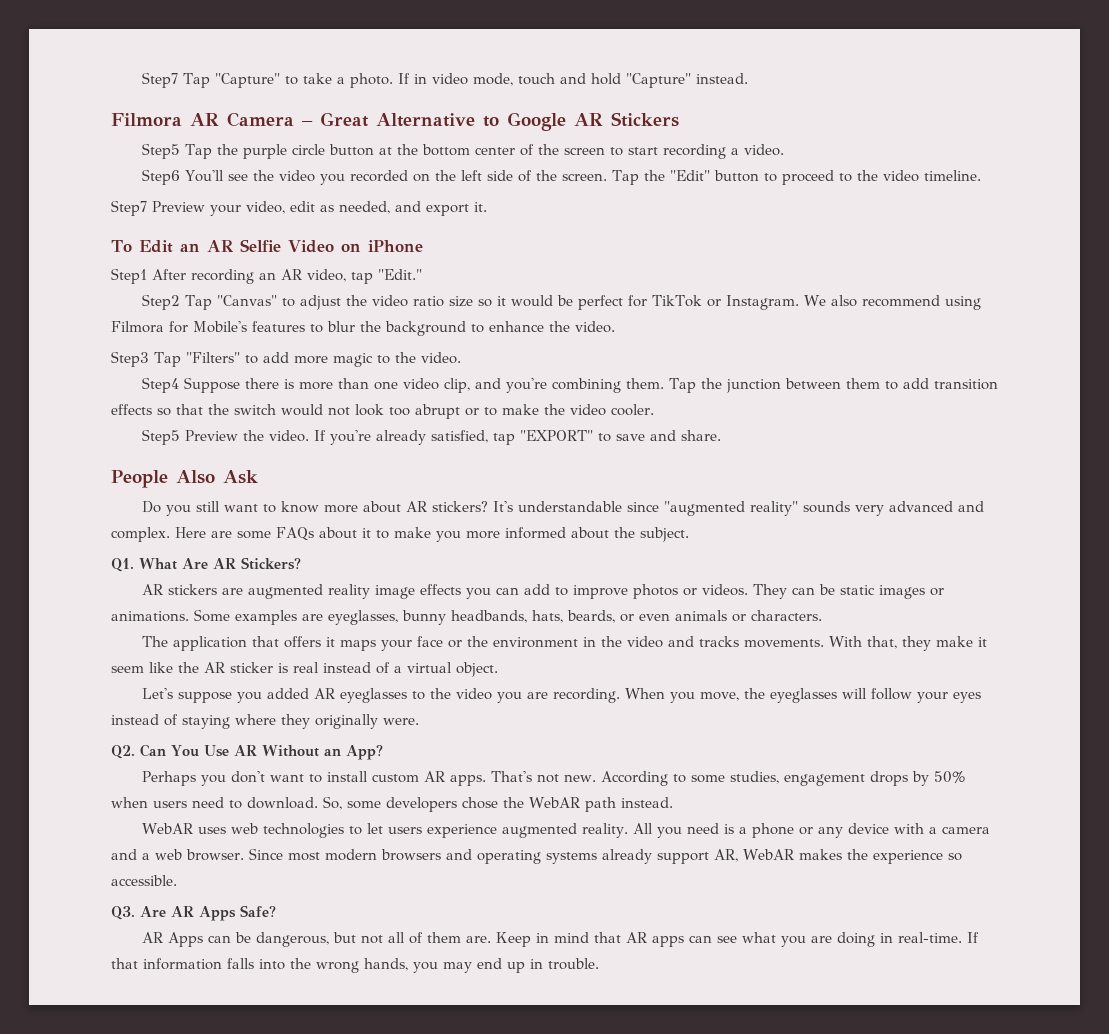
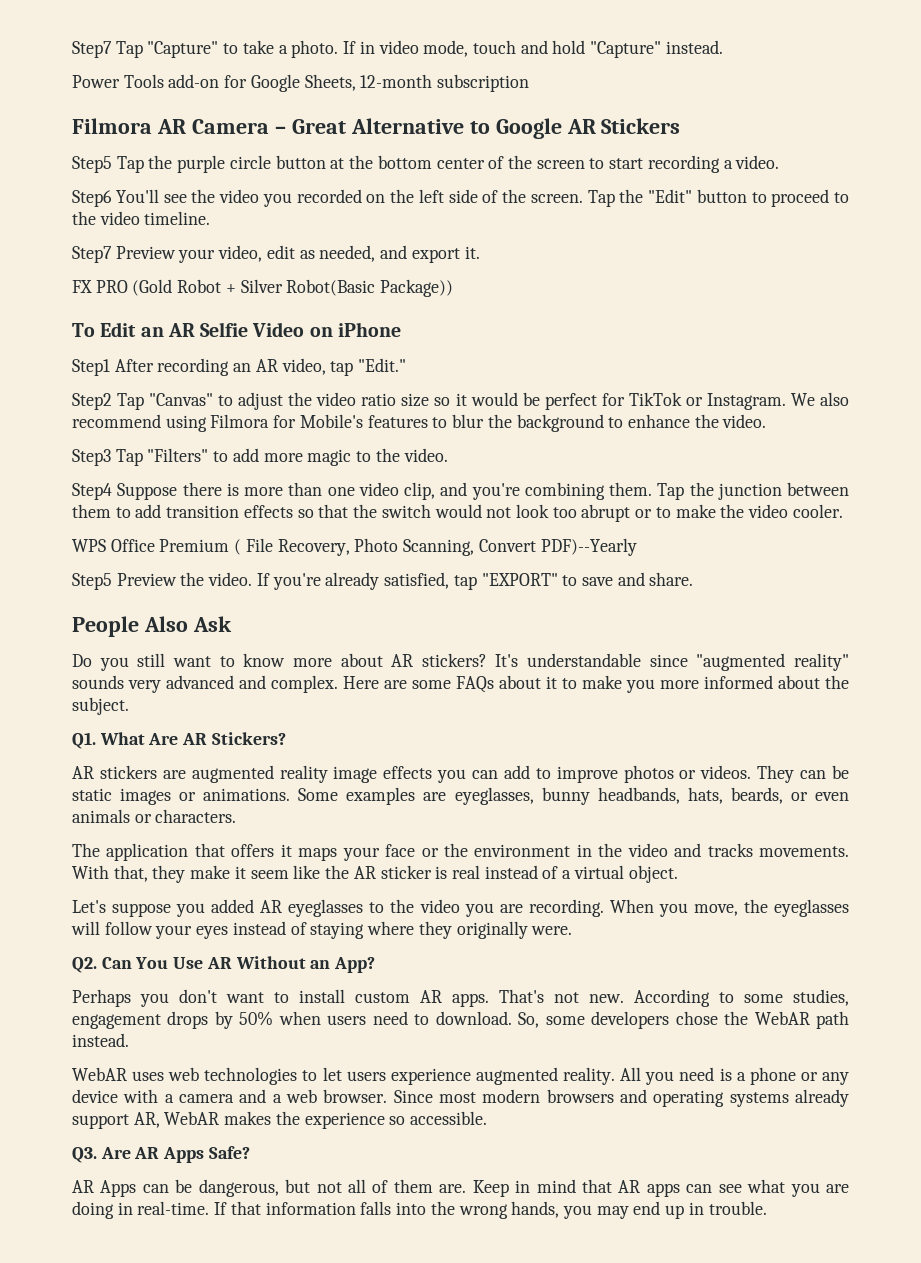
+ Power Tools add-on for Google Sheets, 12-month subscription
+ FX PRO (Gold Robot + Silver Robot(Basic Package))
+ WPS Office Premium ( File Recovery, Photo Scanning, Convert PDF)--Yearly

